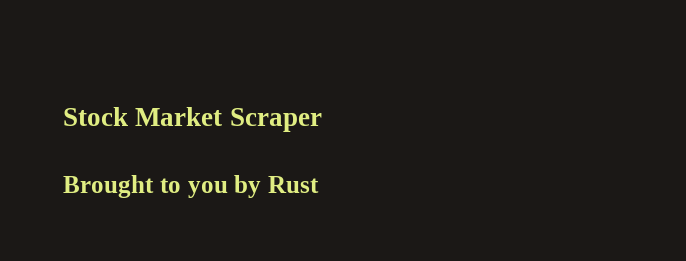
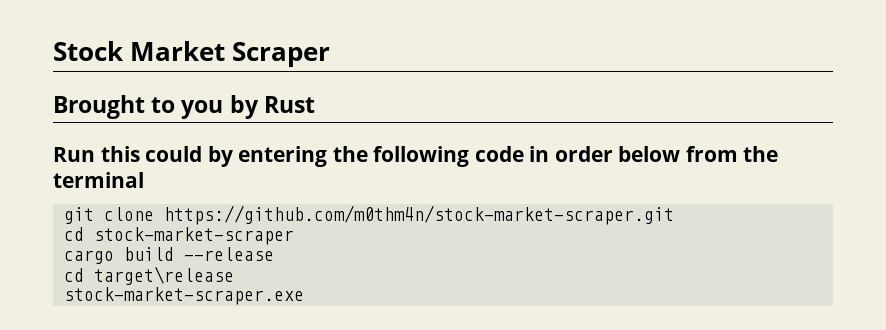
+ Run this could by entering the following code in order below from the terminal
+ git clone https://github.com/m0thm4n/stock-market-scraper.git
+ cd stock-market-scraper
+ cargo build --release
+ cd target\release
+ stock-market-scraper.exe

